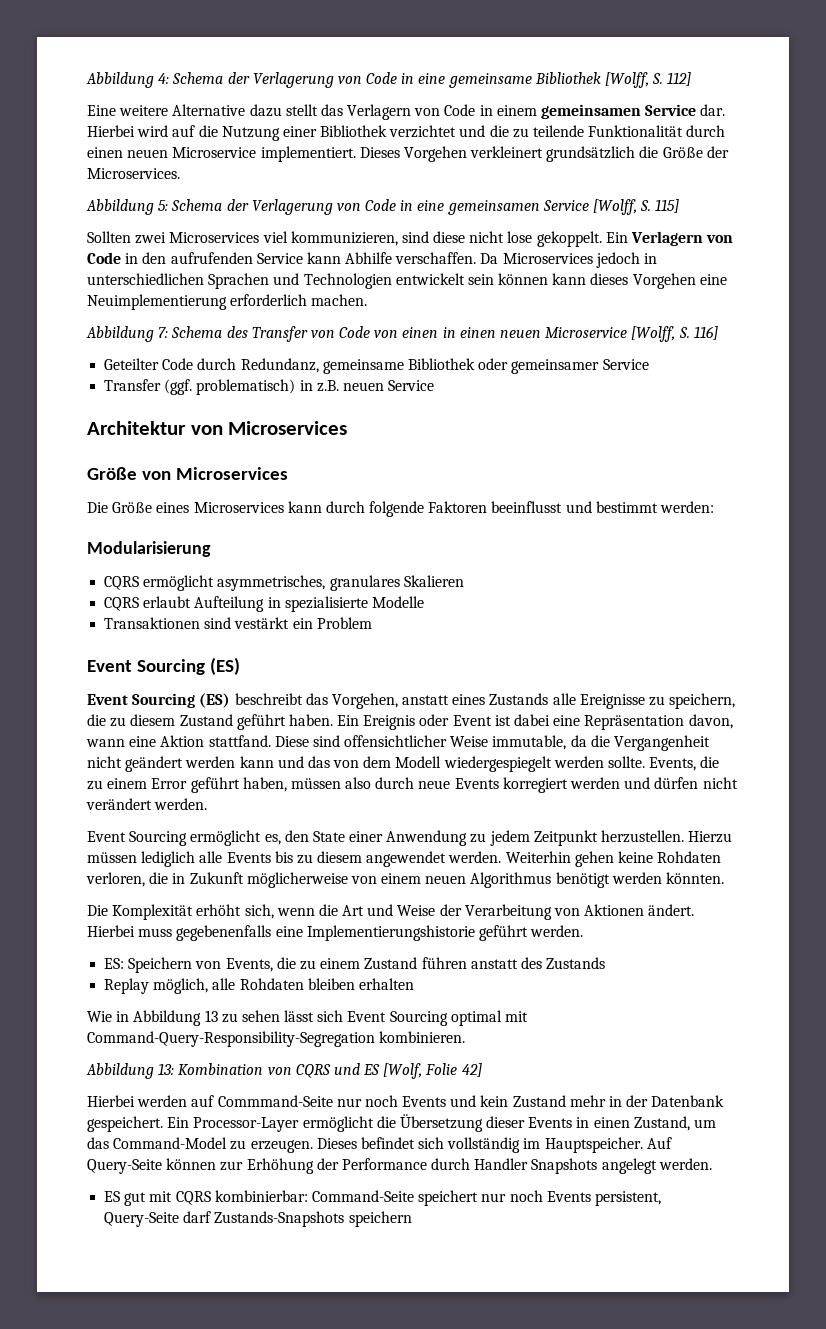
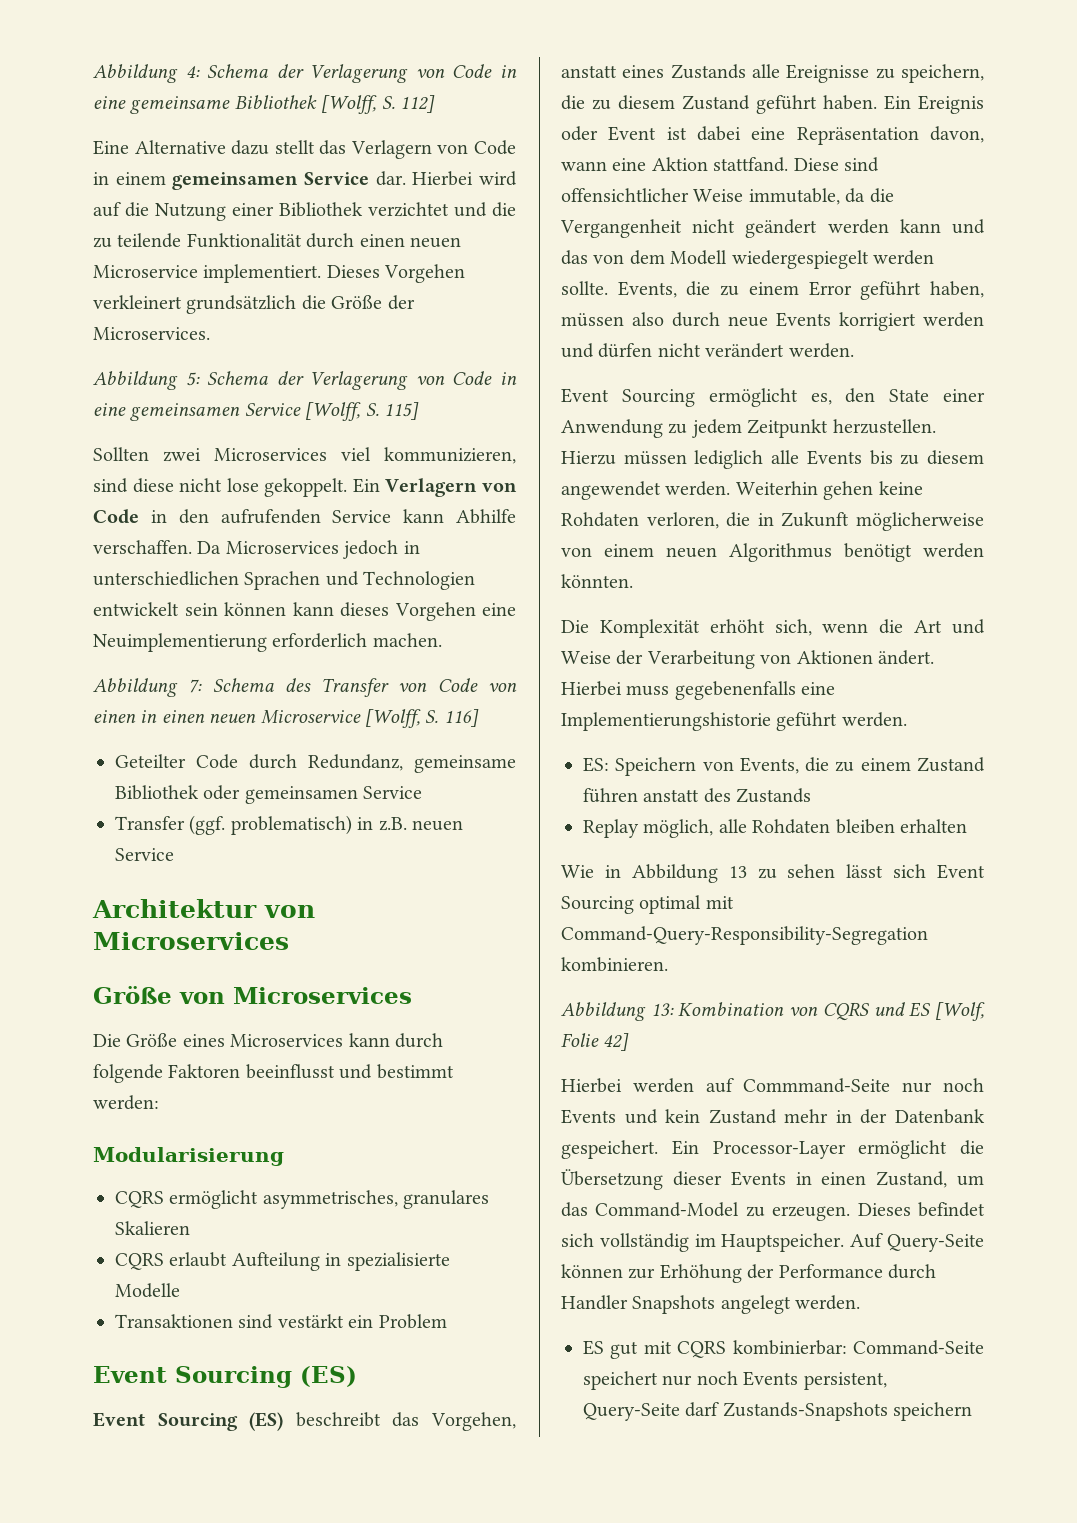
- Eine weitere Alternative dazu stellt das Verlagern von Code in einem gemeinsamen Service dar.
+ Eine Alternative dazu stellt das Verlagern von Code in einem gemeinsamen Service dar.
- Geteilter Code durch Redundanz, gemeinsame Bibliothek oder gemeinsamer Service
+ Geteilter Code durch Redundanz, gemeinsame Bibliothek oder gemeinsamen Service
- Events, die zu einem Error geführt haben, müssen also durch neue Events korregiert werden und dürfen nicht verändert werden.
+ Events, die zu einem Error geführt haben, müssen also durch neue Events korrigiert werden und dürfen nicht verändert werden.

